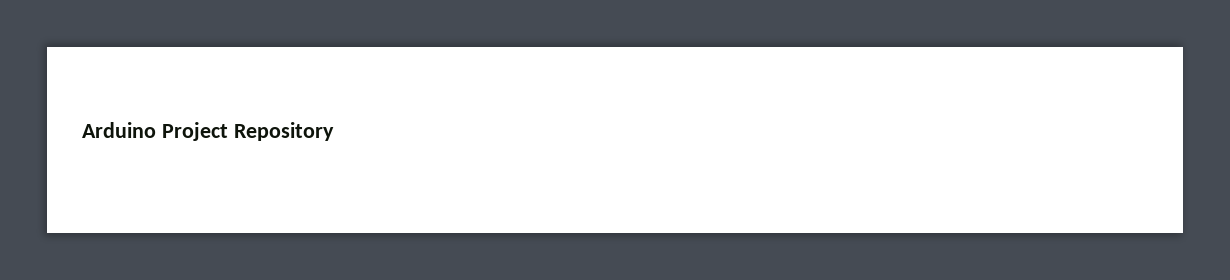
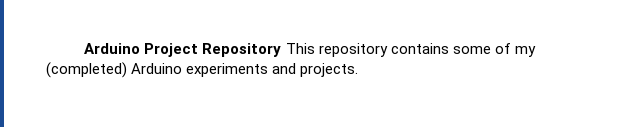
- Arduino Project Repository
+ Arduino Project Repository This repository contains some of my (completed) Arduino experiments and projects.

